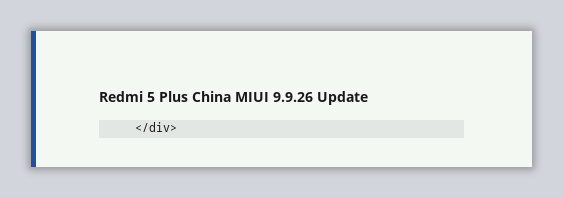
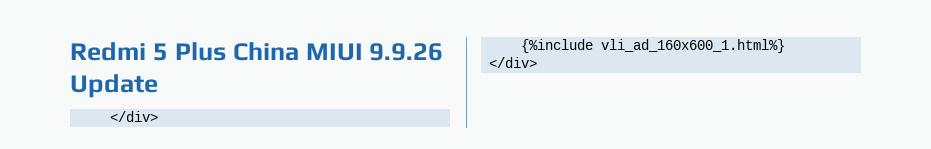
+ {%include vli_ad_160x600_1.html%}
+ </div>

